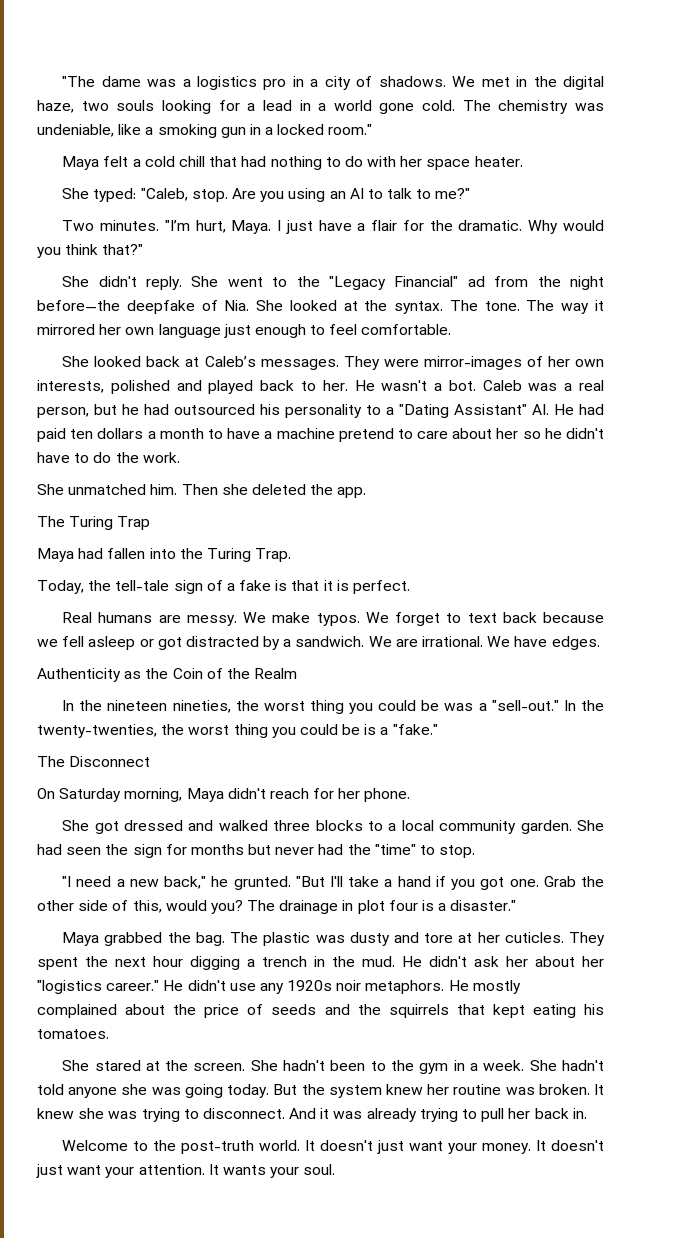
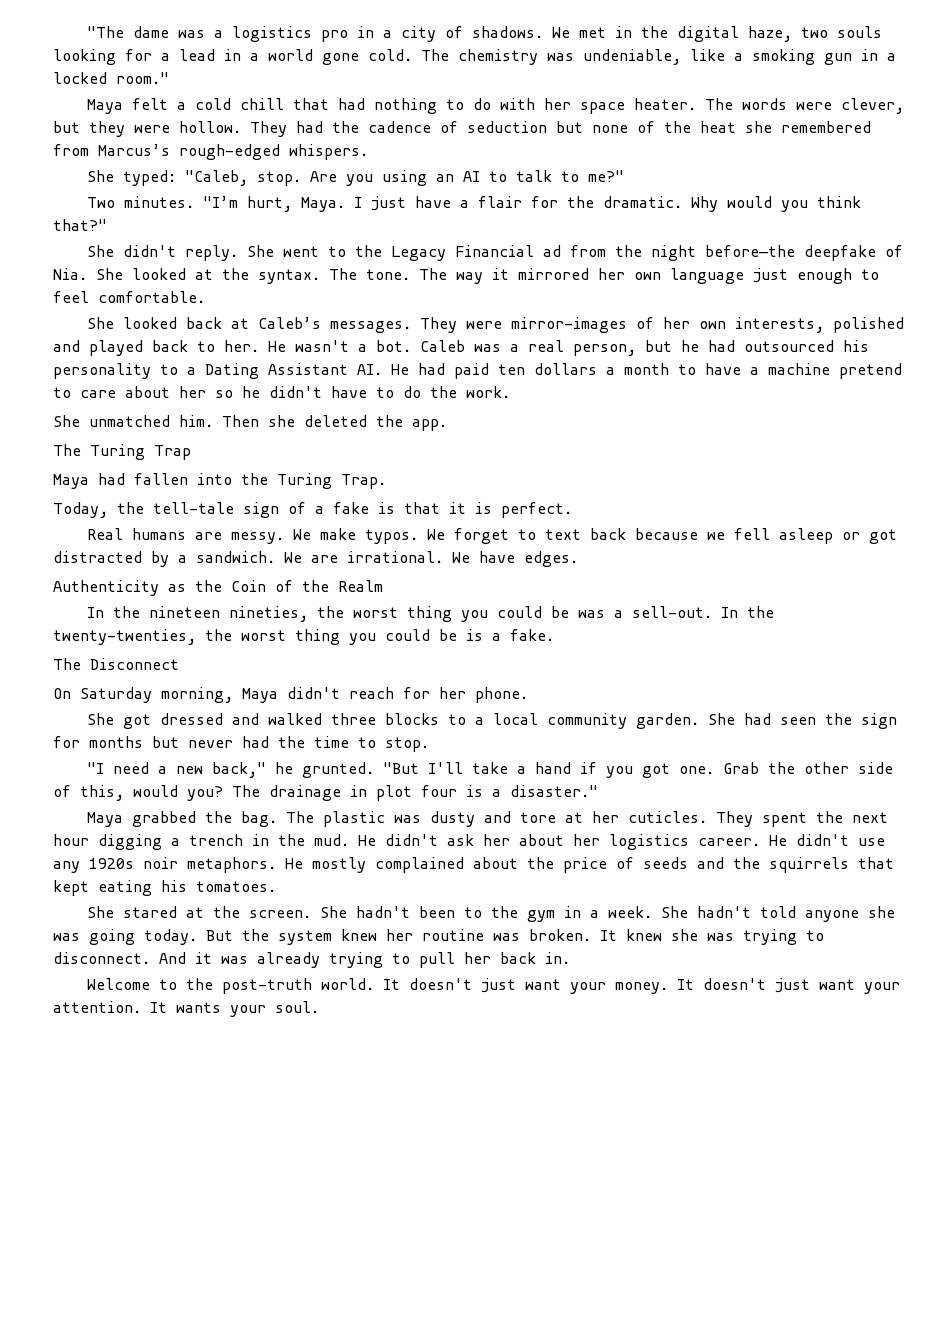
+ The words were clever, but they were hollow. They had the cadence of seduction but none of the heat she remembered from Marcus’s rough-edged whispers.
- She went to the "Legacy Financial" ad from the night before—the deepfake of Nia. She looked at the syntax.
+ She went to the Legacy Financial ad from the night before—the deepfake of Nia. She looked at the syntax.
- Caleb was a real person, but he had outsourced his personality to a "Dating Assistant" AI. He had paid ten dollars a month to have a machine pretend to care about her so he didn't have to do the work.
+ Caleb was a real person, but he had outsourced his personality to a Dating Assistant AI. He had paid ten dollars a month to have a machine pretend to care about her so he didn't have to do the work.
- In the nineteen nineties, the worst thing you could be was a "sell-out."
+ In the nineteen nineties, the worst thing you could be was a sell-out.
- In the twenty-twenties, the worst thing you could be is a "fake."
+ In the twenty-twenties, the worst thing you could be is a fake.
- She had seen the sign for months but never had the "time" to stop.
+ She had seen the sign for months but never had the time to stop.
- He didn't ask her about her "logistics career."
+ He didn't ask her about her logistics career.

